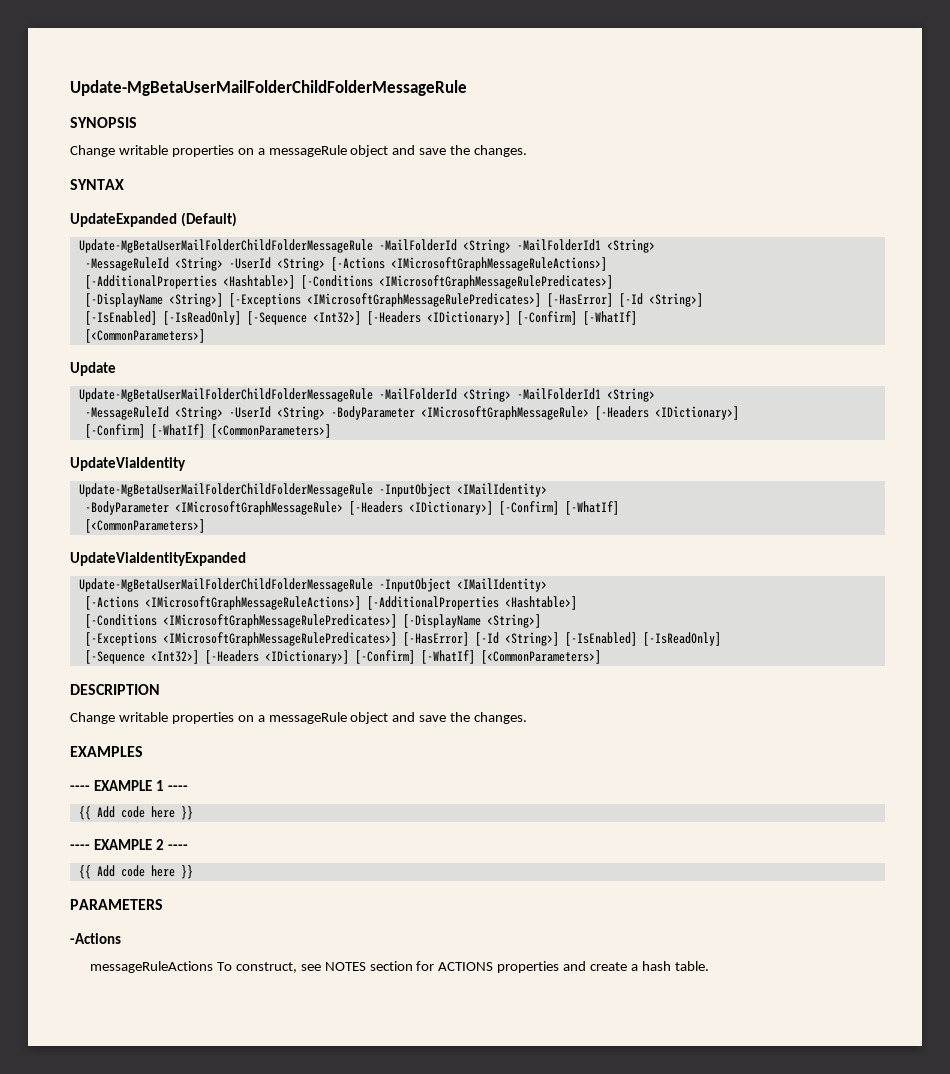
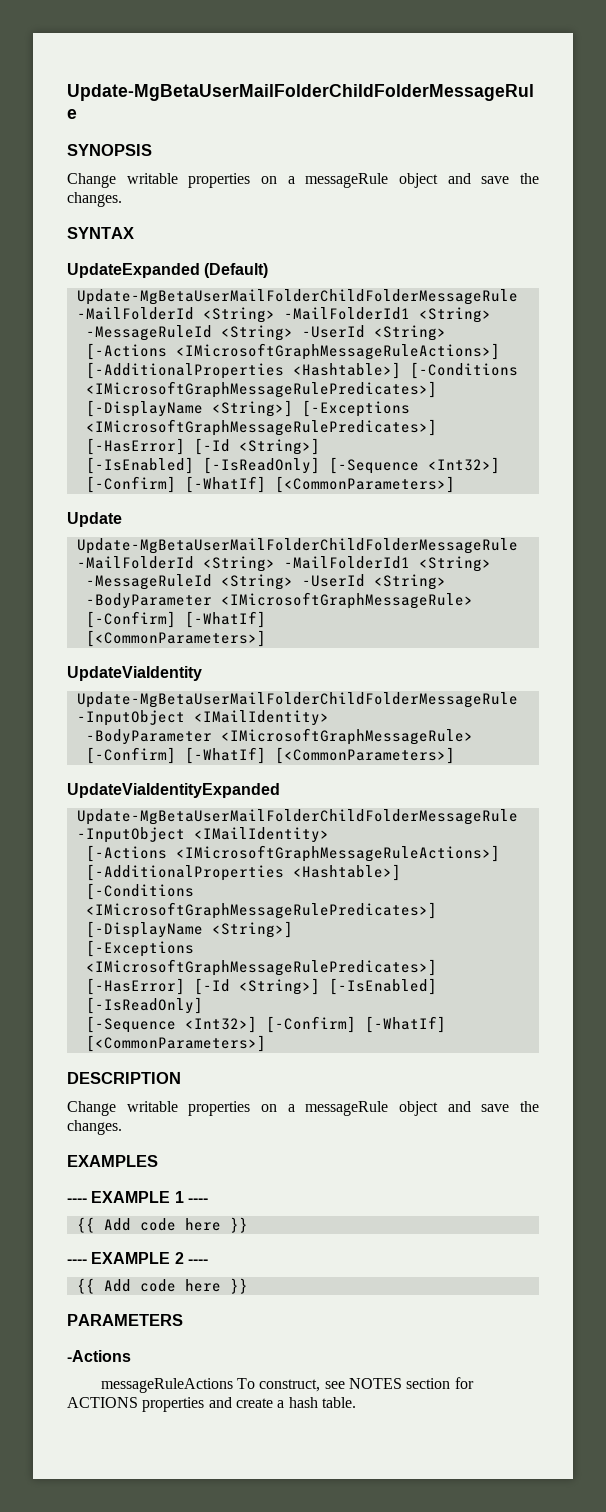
- [-IsEnabled] [-IsReadOnly] [-Sequence <Int32>] [-Headers <IDictionary>] [-Confirm] [-WhatIf]
- [<CommonParameters>]
+ [-IsEnabled] [-IsReadOnly] [-Sequence <Int32>] [-Confirm] [-WhatIf] [<CommonParameters>]
- -MessageRuleId <String> -UserId <String> -BodyParameter <IMicrosoftGraphMessageRule> [-Headers <IDictionary>]
- [-Confirm] [-WhatIf] [<CommonParameters>]
+ -MessageRuleId <String> -UserId <String> -BodyParameter <IMicrosoftGraphMessageRule> [-Confirm] [-WhatIf]
+ [<CommonParameters>]
- -BodyParameter <IMicrosoftGraphMessageRule> [-Headers <IDictionary>] [-Confirm] [-WhatIf]
- [<CommonParameters>]
+ -BodyParameter <IMicrosoftGraphMessageRule> [-Confirm] [-WhatIf] [<CommonParameters>]
  [-Exceptions <IMicrosoftGraphMessageRulePredicates>] [-HasError] [-Id <String>] [-IsEnabled] [-IsReadOnly]
- [-Sequence <Int32>] [-Headers <IDictionary>] [-Confirm] [-WhatIf] [<CommonParameters>]
+ [-Sequence <Int32>] [-Confirm] [-WhatIf] [<CommonParameters>]

